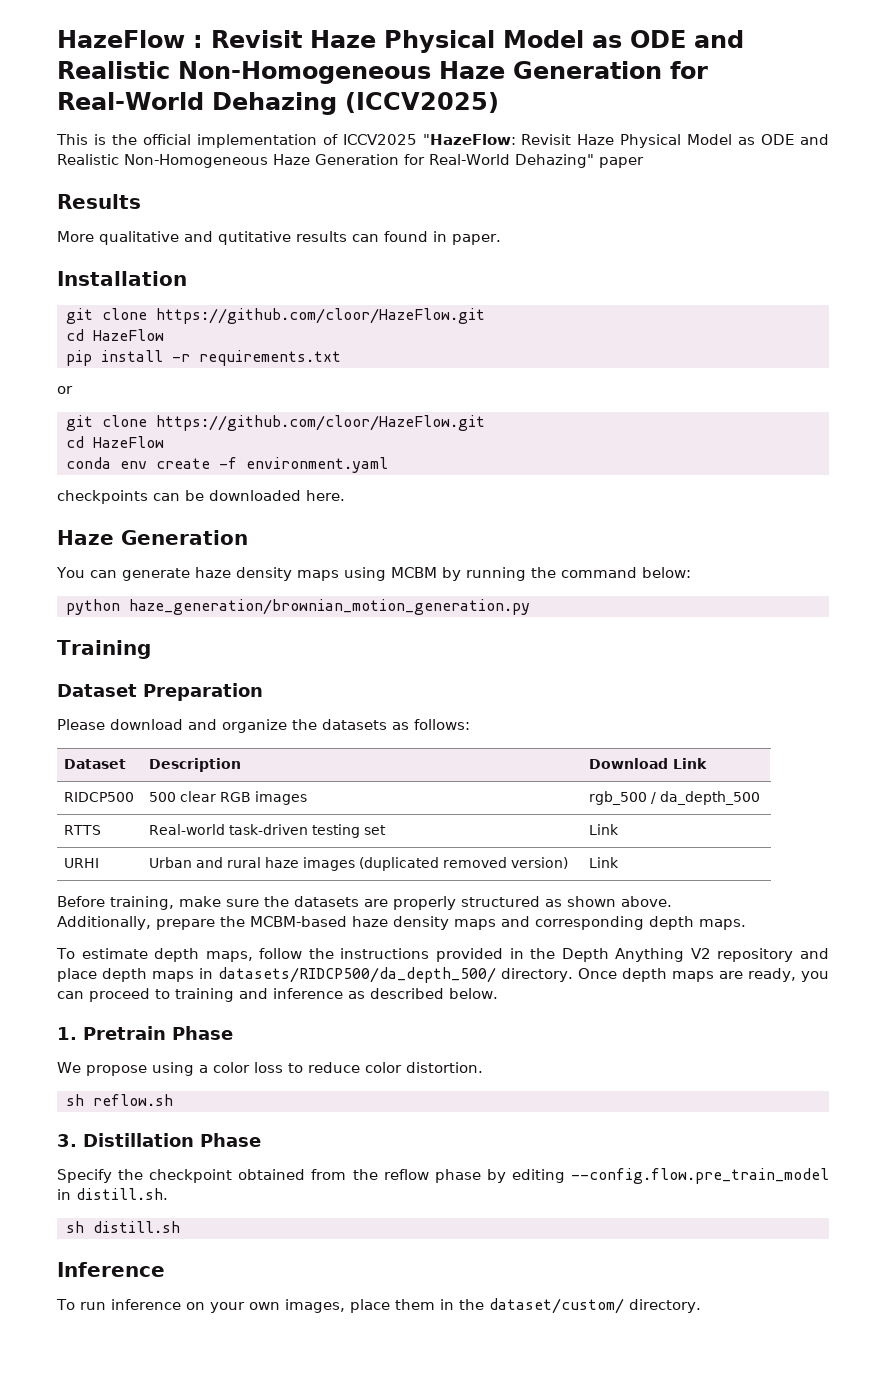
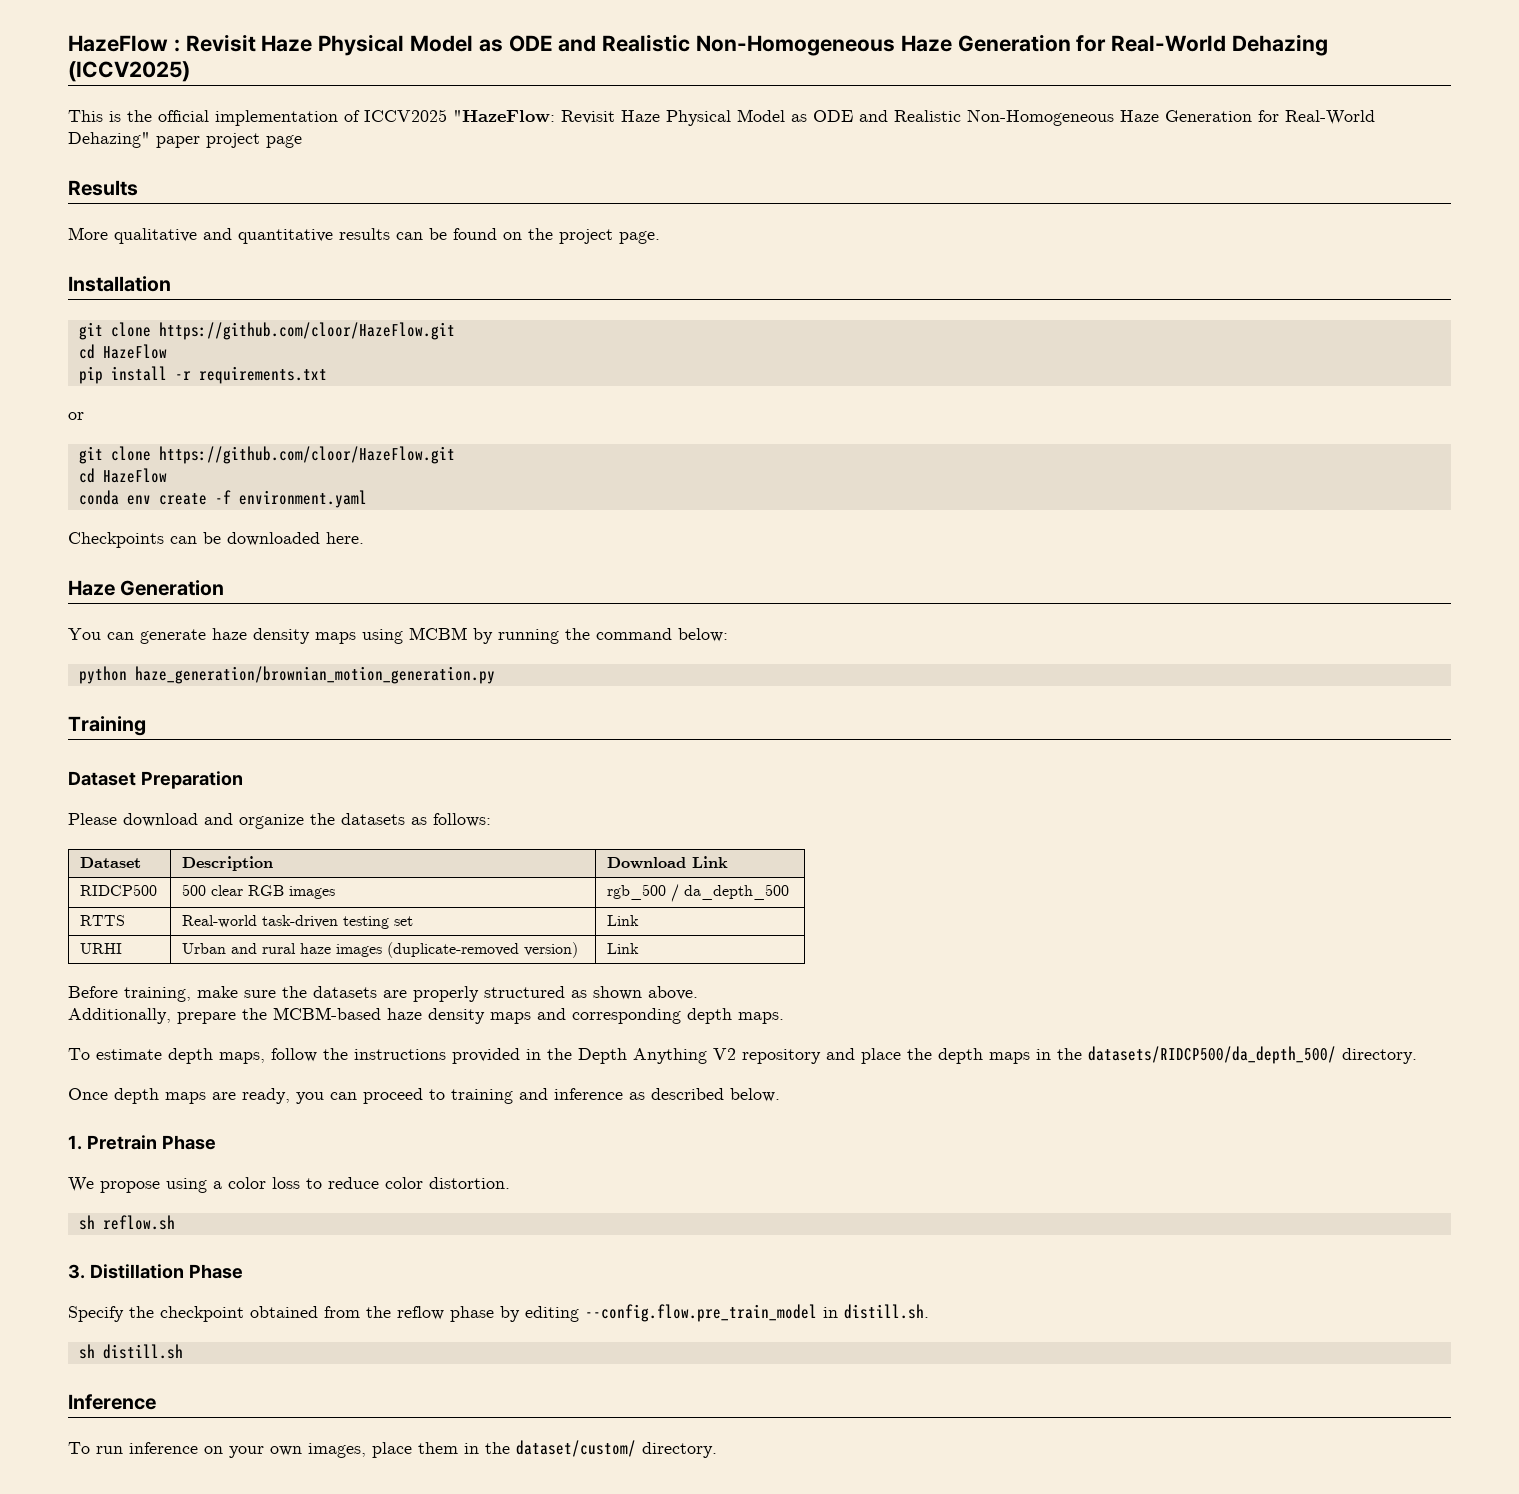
- This is the official implementation of ICCV2025 "HazeFlow: Revisit Haze Physical Model as ODE and Realistic Non-Homogeneous Haze Generation for Real-World Dehazing" paper
+ This is the official implementation of ICCV2025 "HazeFlow: Revisit Haze Physical Model as ODE and Realistic Non-Homogeneous Haze Generation for Real-World Dehazing" paper project page
- More qualitative and qutitative results can found in paper.
+ More qualitative and quantitative results can be found on the project page.
- checkpoints can be downloaded here.
+ Checkpoints can be downloaded here.
- URHI | Urban and rural haze images (duplicated removed version) | Link
+ URHI | Urban and rural haze images (duplicate-removed version) | Link
- To estimate depth maps, follow the instructions provided in the Depth Anything V2 repository and place depth maps in datasets/RIDCP500/da_depth_500/ directory. Once depth maps are ready, you can proceed to training and inference as described below.
+ To estimate depth maps, follow the instructions provided in the Depth Anything V2 repository and place the depth maps in the datasets/RIDCP500/da_depth_500/ directory.
+ Once depth maps are ready, you can proceed to training and inference as described below.

